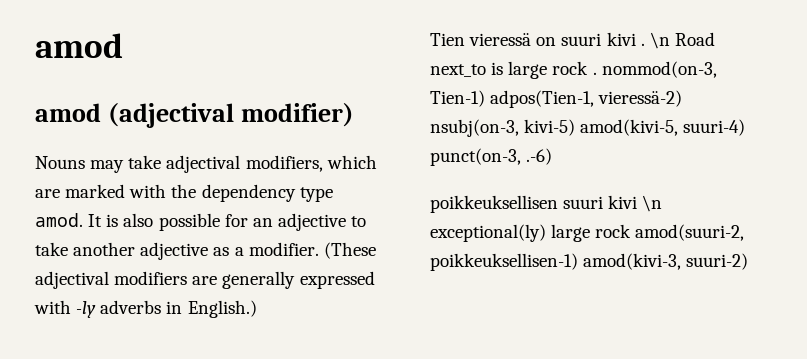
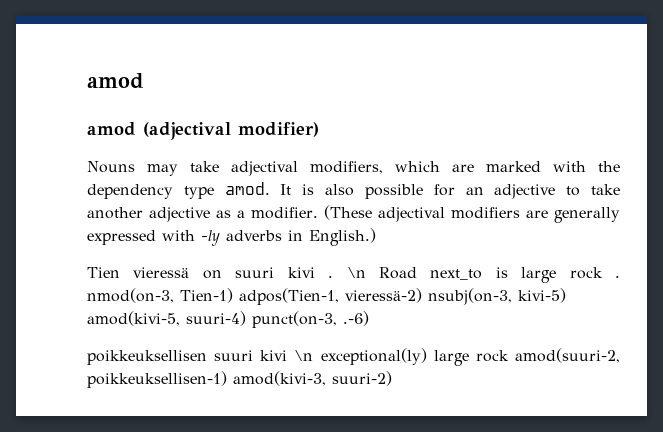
- \n Road next_to is large rock . nommod(on-3, Tien-1) adpos(Tien-1, vieressä-2) nsubj(on-3, kivi-5) amod(kivi-5, suuri-4) punct(on-3, .-6)
+ \n Road next_to is large rock . nmod(on-3, Tien-1) adpos(Tien-1, vieressä-2) nsubj(on-3, kivi-5) amod(kivi-5, suuri-4) punct(on-3, .-6)

